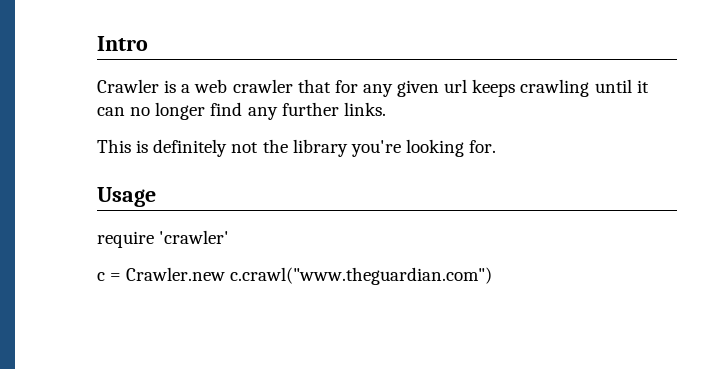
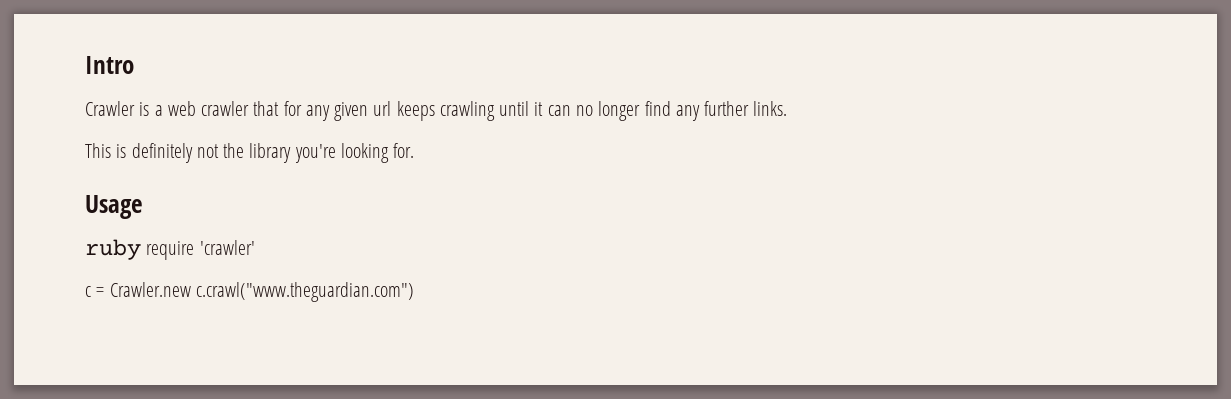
- require 'crawler'
+ ruby require 'crawler'

